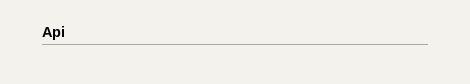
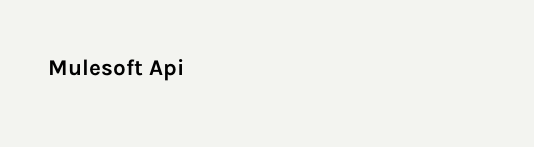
- Api
+ Mulesoft Api

